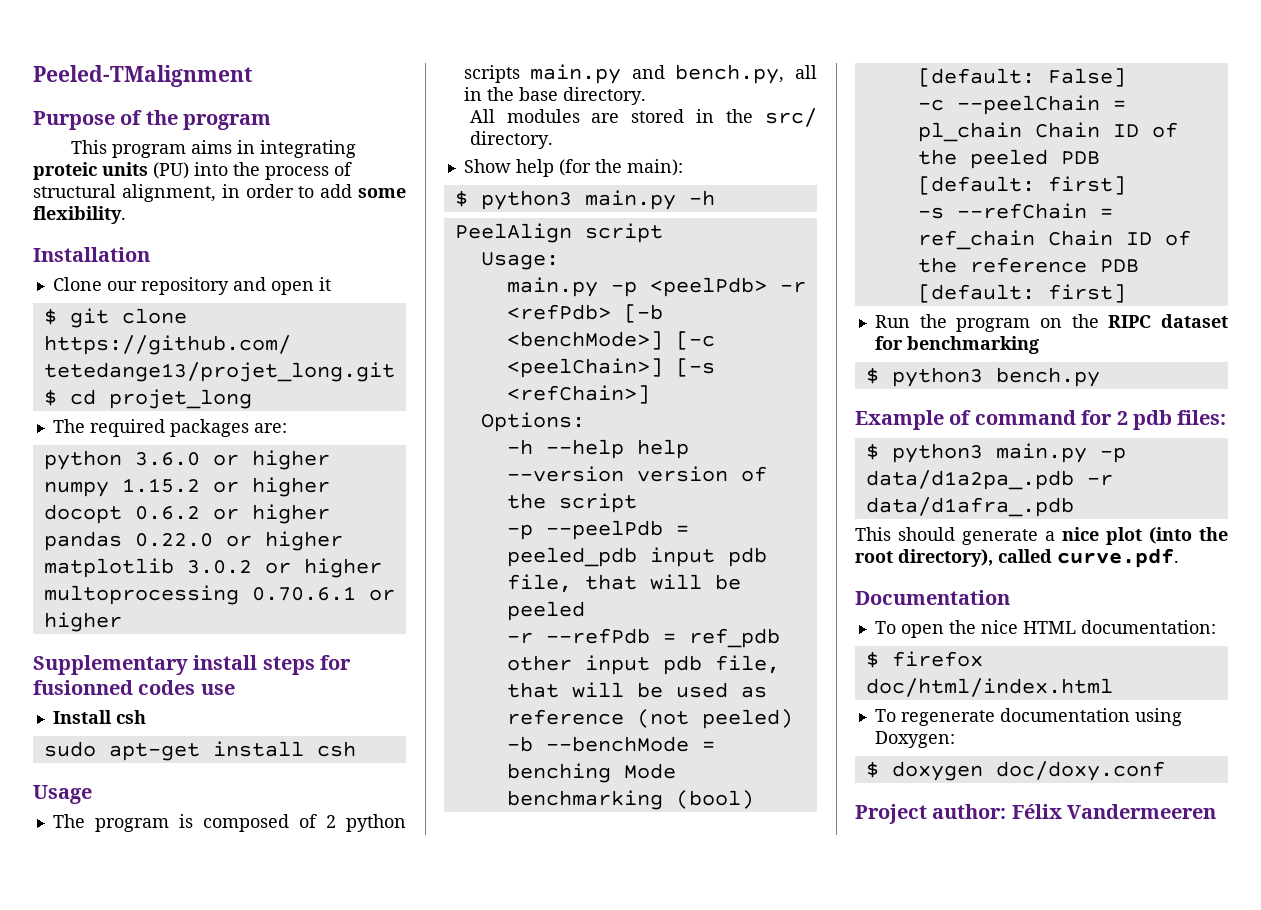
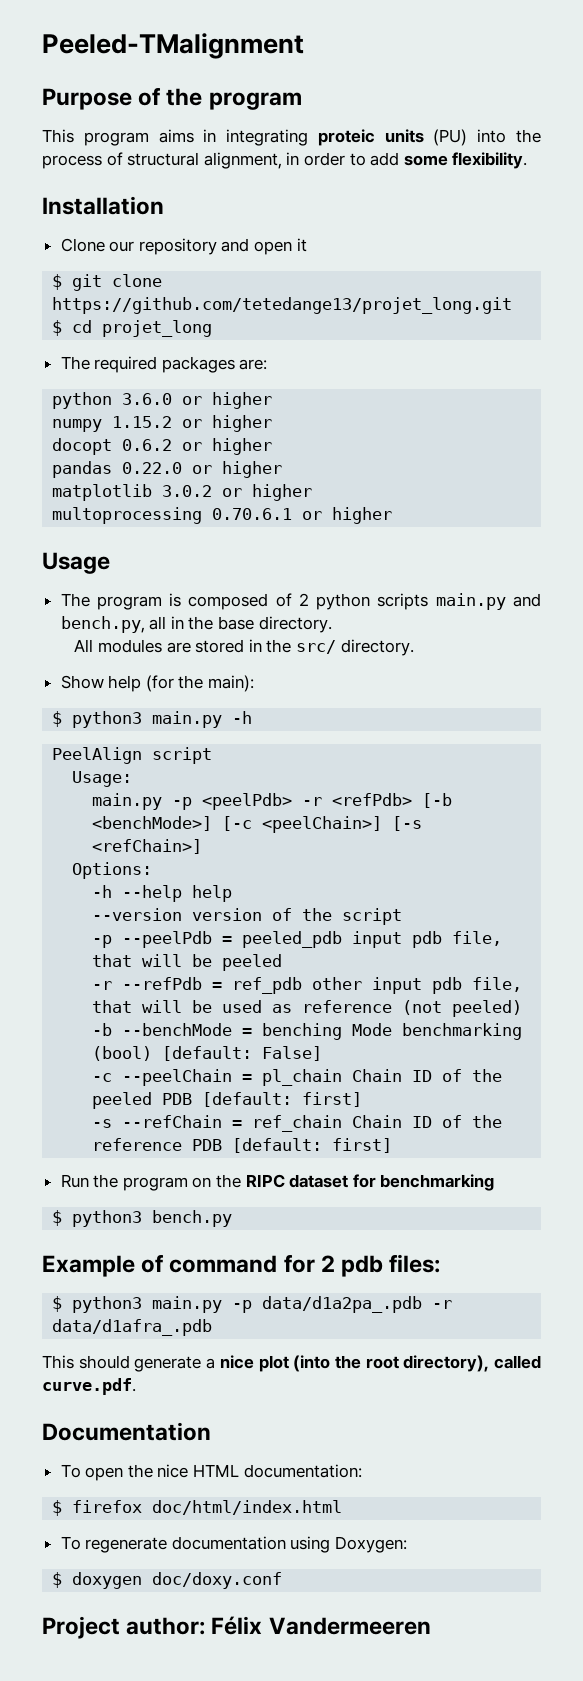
- Supplementary install steps for fusionned codes use
- Install csh
- sudo apt-get install csh

